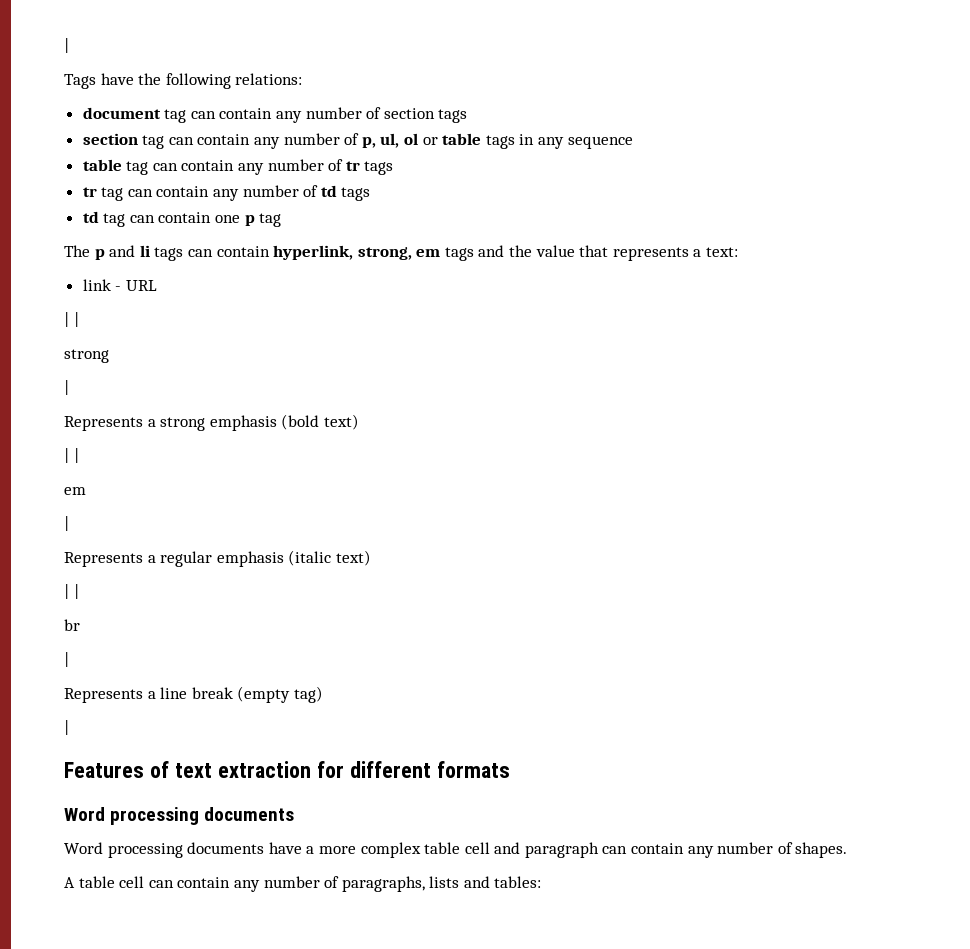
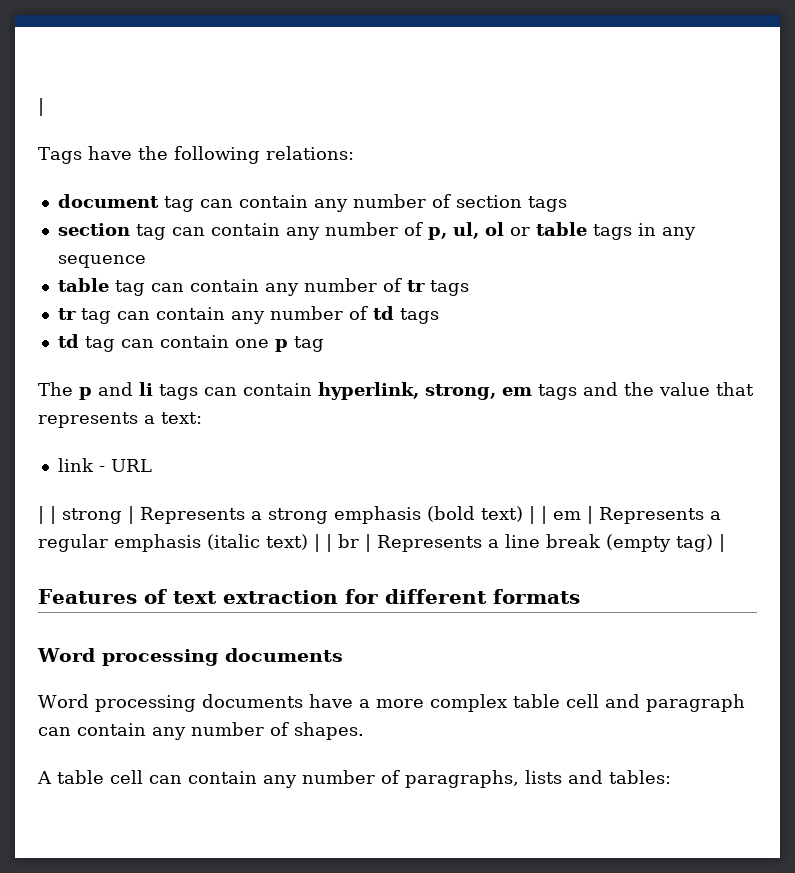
  link - URL
- | |
- strong
- |
- Represents a strong emphasis (bold text)
- | |
- em
- |
- Represents a regular emphasis (italic text)
- | |
- br
- |
- Represents a line break (empty tag)
- |
+ | | strong | Represents a strong emphasis (bold text) | | em | Represents a regular emphasis (italic text) | | br | Represents a line break (empty tag) |

